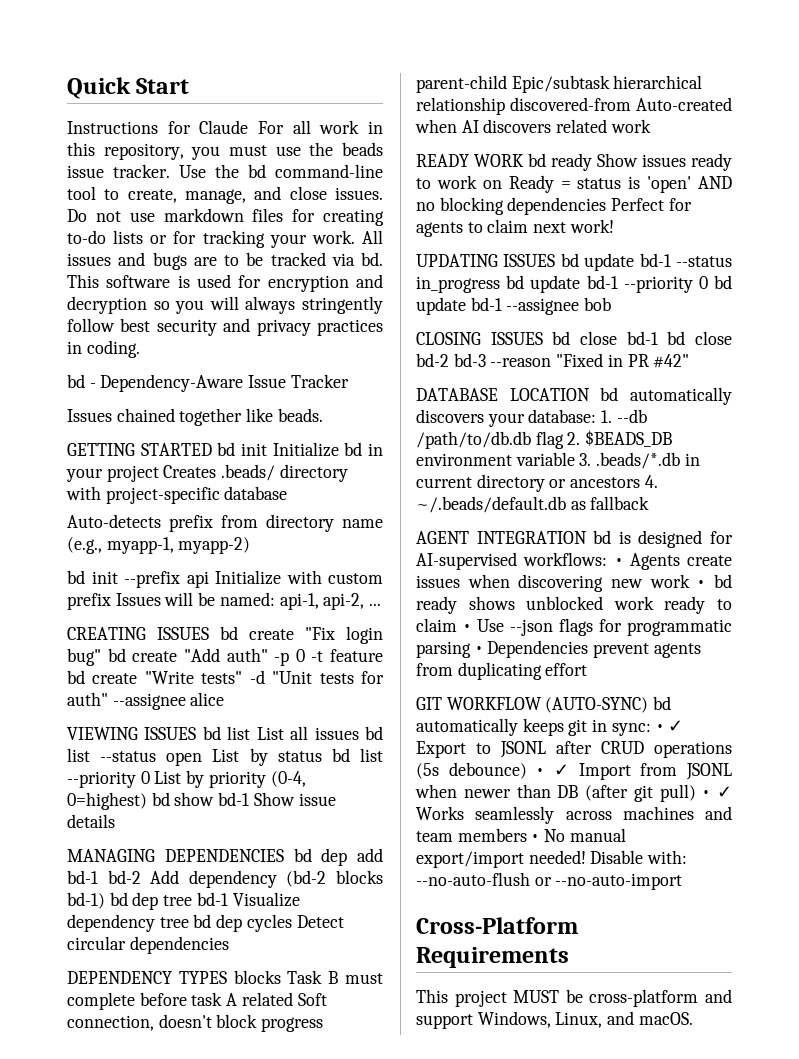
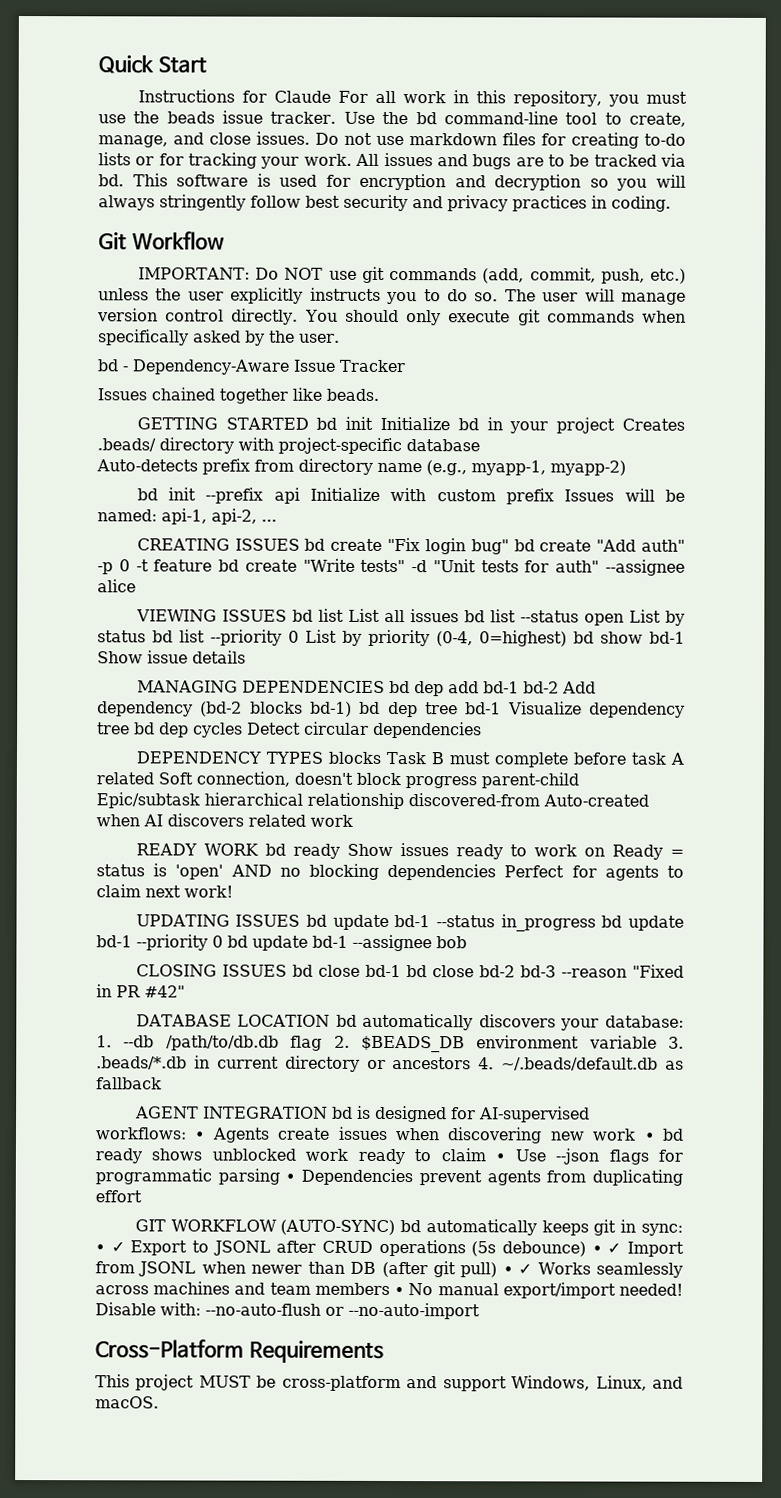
+ Git Workflow
+ IMPORTANT: Do NOT use git commands (add, commit, push, etc.) unless the user explicitly instructs you to do so. The user will manage version control directly. You should only execute git commands when specifically asked by the user.

